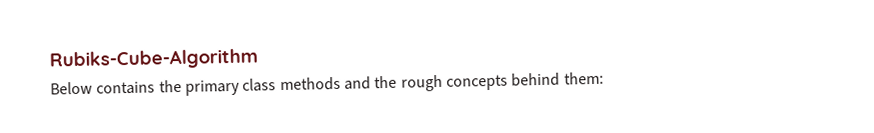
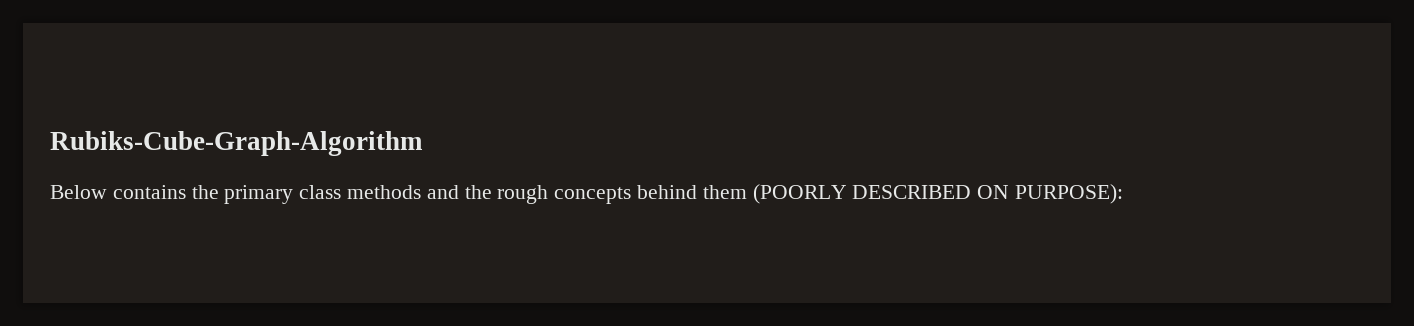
- Rubiks-Cube-Algorithm
+ Rubiks-Cube-Graph-Algorithm
- Below contains the primary class methods and the rough concepts behind them:
+ Below contains the primary class methods and the rough concepts behind them (POORLY DESCRIBED ON PURPOSE):

